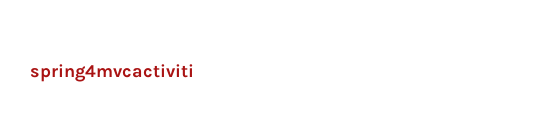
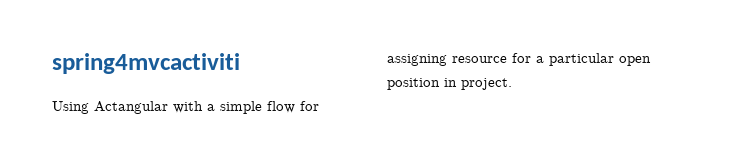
+ Using Actangular with a simple flow for assigning resource for a particular open position in project.

